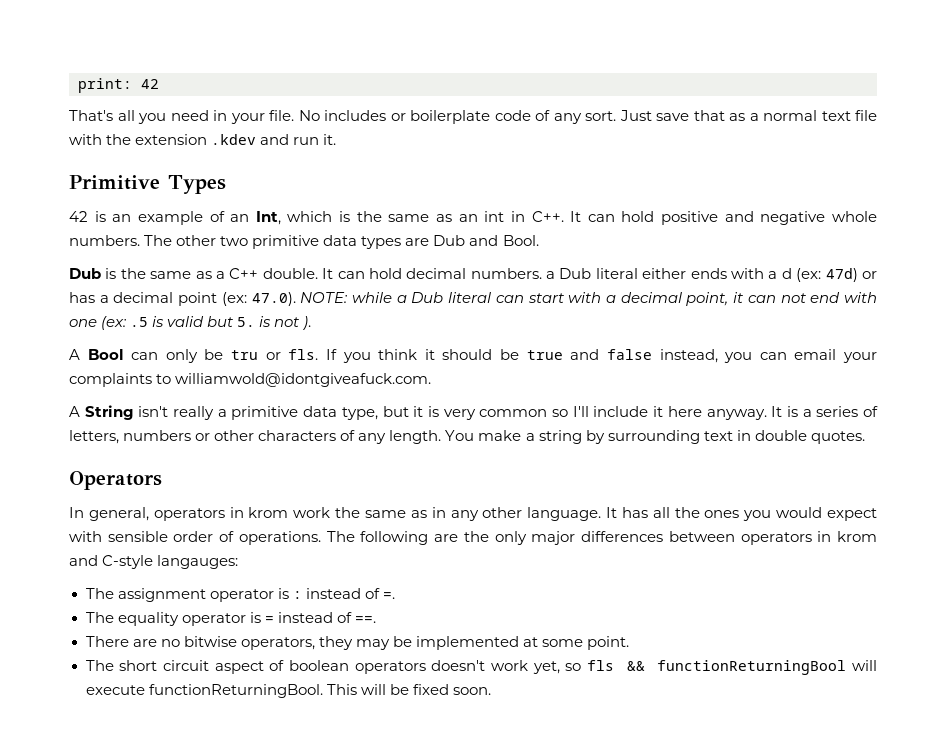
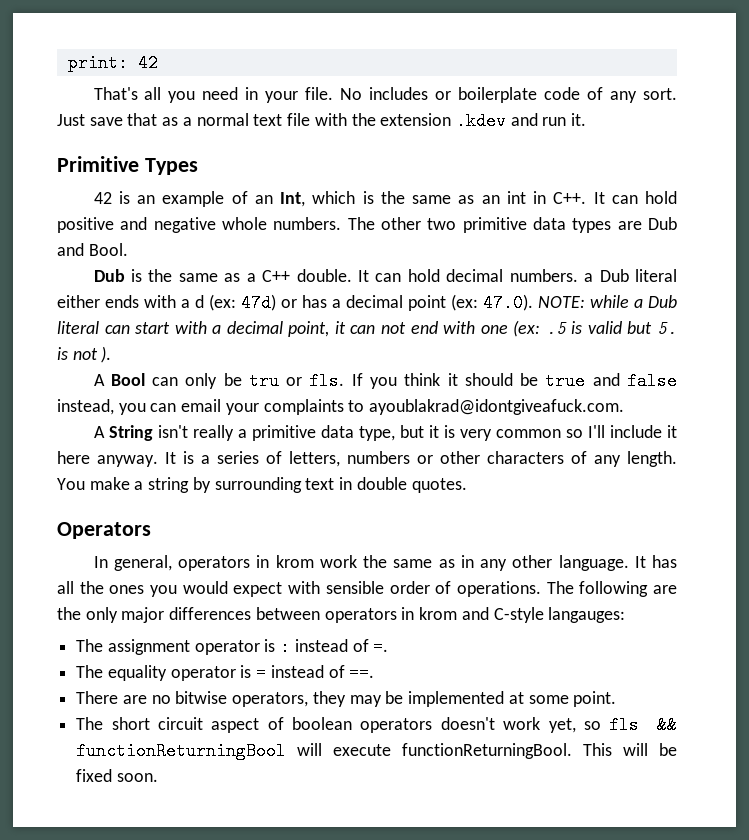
- If you think it should be true and false instead, you can email your complaints to williamwold@idontgiveafuck.com.
+ If you think it should be true and false instead, you can email your complaints to ayoublakrad@idontgiveafuck.com.

